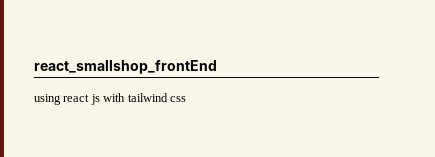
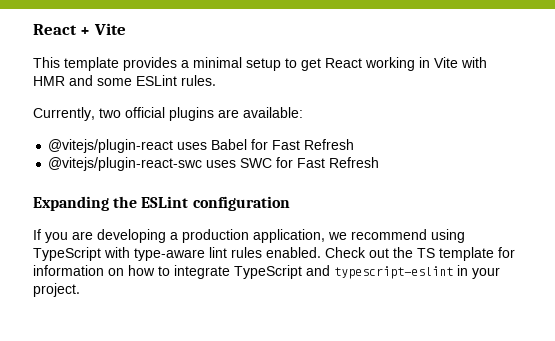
- react_smallshop_frontEnd
- using react js with tailwind css
+ React + Vite
+ This template provides a minimal setup to get React working in Vite with HMR and some ESLint rules.
+ Currently, two official plugins are available:
+ @vitejs/plugin-react uses Babel for Fast Refresh
+ @vitejs/plugin-react-swc uses SWC for Fast Refresh
+ Expanding the ESLint configuration
+ If you are developing a production application, we recommend using TypeScript with type-aware lint rules enabled. Check out the TS template for information on how to integrate TypeScript and typescript-eslint in your project.

